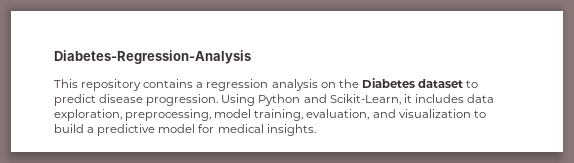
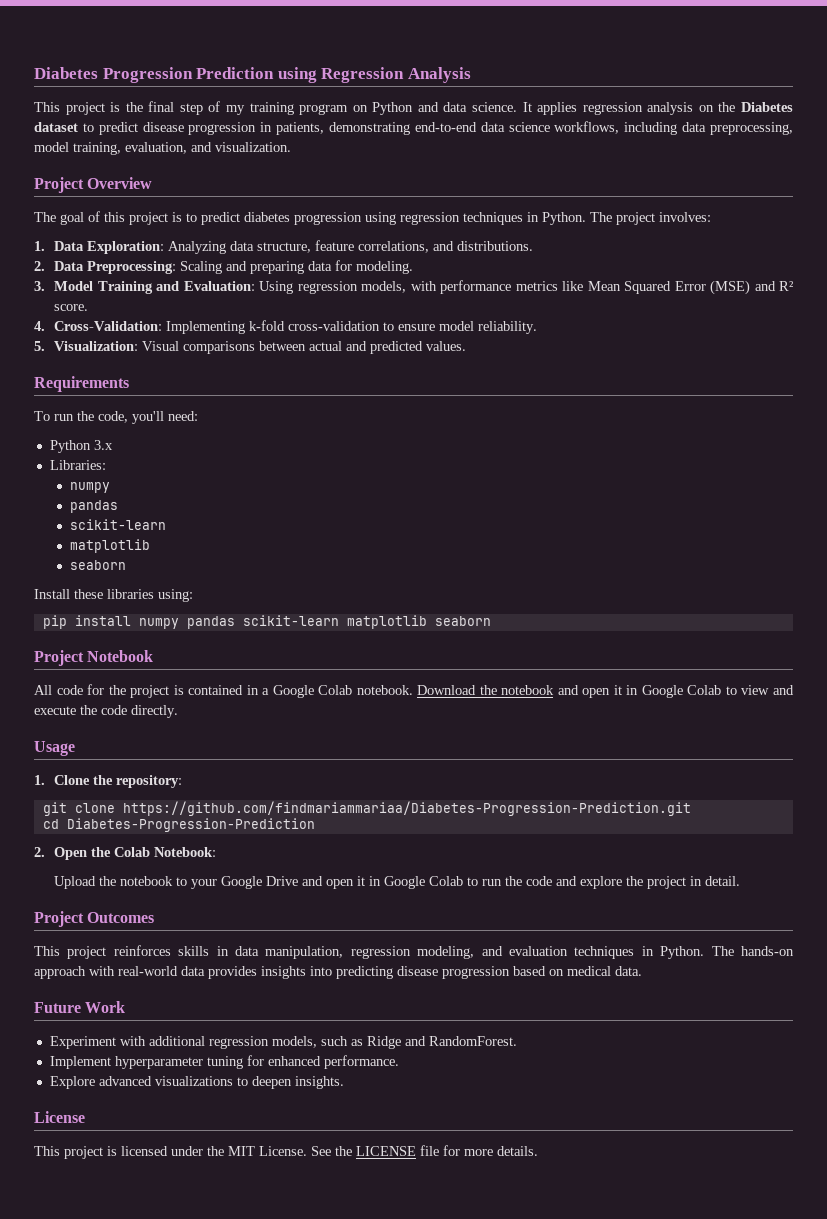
- Diabetes-Regression-Analysis
- This repository contains a regression analysis on the Diabetes dataset to predict disease progression. Using Python and Scikit-Learn, it includes data exploration, preprocessing, model training, evaluation, and visualization to build a predictive model for medical insights.
+ Diabetes Progression Prediction using Regression Analysis
+ This project is the final step of my training program on Python and data science. It applies regression analysis on the Diabetes dataset to predict disease progression in patients, demonstrating end-to-end data science workflows, including data preprocessing, model training, evaluation, and visualization.
+ Project Overview
+ The goal of this project is to predict diabetes progression using regression techniques in Python. The project involves:
+ 1. Data Exploration: Analyzing data structure, feature correlations, and distributions.
+ 2. Data Preprocessing: Scaling and preparing data for modeling.
+ 3. Model Training and Evaluation: Using regression models, with performance metrics like Mean Squared Error (MSE) and R² score.
+ 4. Cross-Validation: Implementing k-fold cross-validation to ensure model reliability.
+ 5. Visualization: Visual comparisons between actual and predicted values.
+ Requirements
+ To run the code, you'll need:
+ Python 3.x
+ Libraries:
+ numpy
+ pandas
+ scikit-learn
+ matplotlib
+ seaborn
+ Install these libraries using:
+ pip install numpy pandas scikit-learn matplotlib seaborn
+ Project Notebook
+ All code for the project is contained in a Google Colab notebook. Download the notebook and open it in Google Colab to view and execute the code directly.
+ Usage
+ 1. Clone the repository:
+ git clone https://github.com/findmariammariaa/Diabetes-Progression-Prediction.git
+ cd Diabetes-Progression-Prediction
+ 2. Open the Colab Notebook:
+ Upload the notebook to your Google Drive and open it in Google Colab to run the code and explore the project in detail.
+ Project Outcomes
+ This project reinforces skills in data manipulation, regression modeling, and evaluation techniques in Python. The hands-on approach with real-world data provides insights into predicting disease progression based on medical data.
+ Future Work
+ Experiment with additional regression models, such as Ridge and RandomForest.
+ Implement hyperparameter tuning for enhanced performance.
+ Explore advanced visualizations to deepen insights.
+ License
+ This project is licensed under the MIT License. See the LICENSE file for more details.

